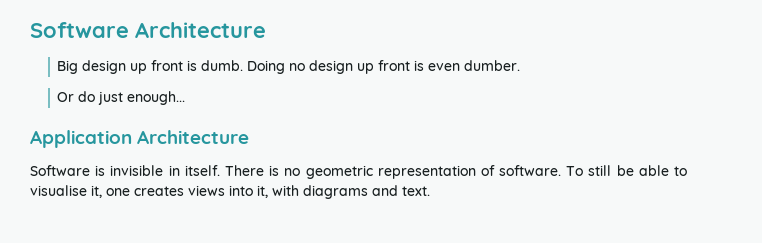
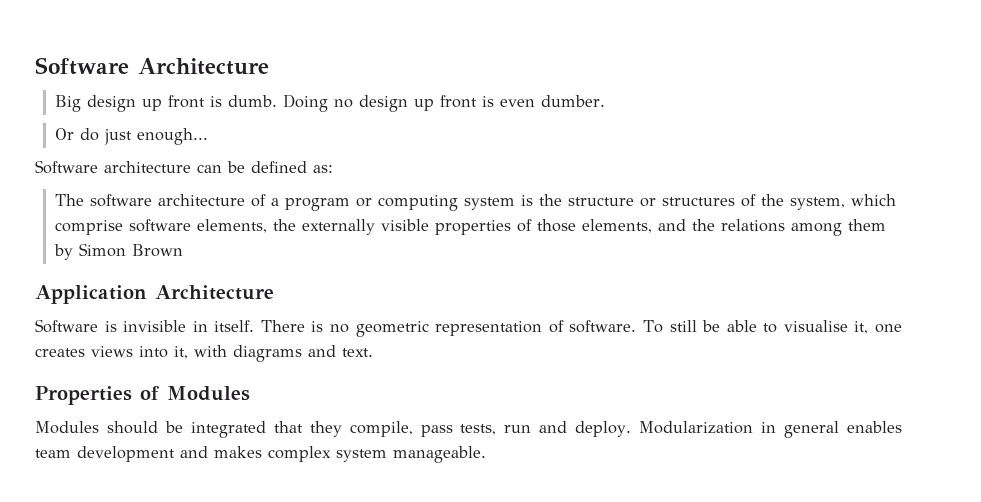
+ Software architecture can be defined as:
+ The software architecture of a program or computing system is the structure or structures of the system, which comprise software elements, the externally visible properties of those elements, and the relations among them by Simon Brown
+ Properties of Modules
+ Modules should be integrated that they compile, pass tests, run and deploy. Modularization in general enables team development and makes complex system manageable.

